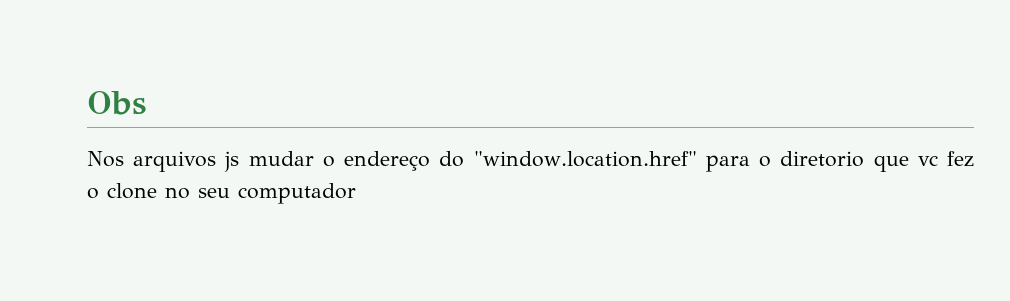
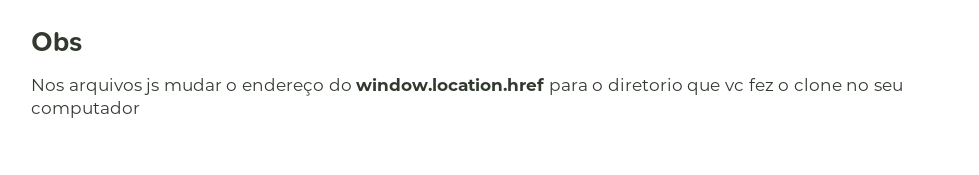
- Nos arquivos js mudar o endereço do "window.location.href" para o diretorio que vc fez o clone no seu computador
+ Nos arquivos js mudar o endereço do window.location.href para o diretorio que vc fez o clone no seu computador

